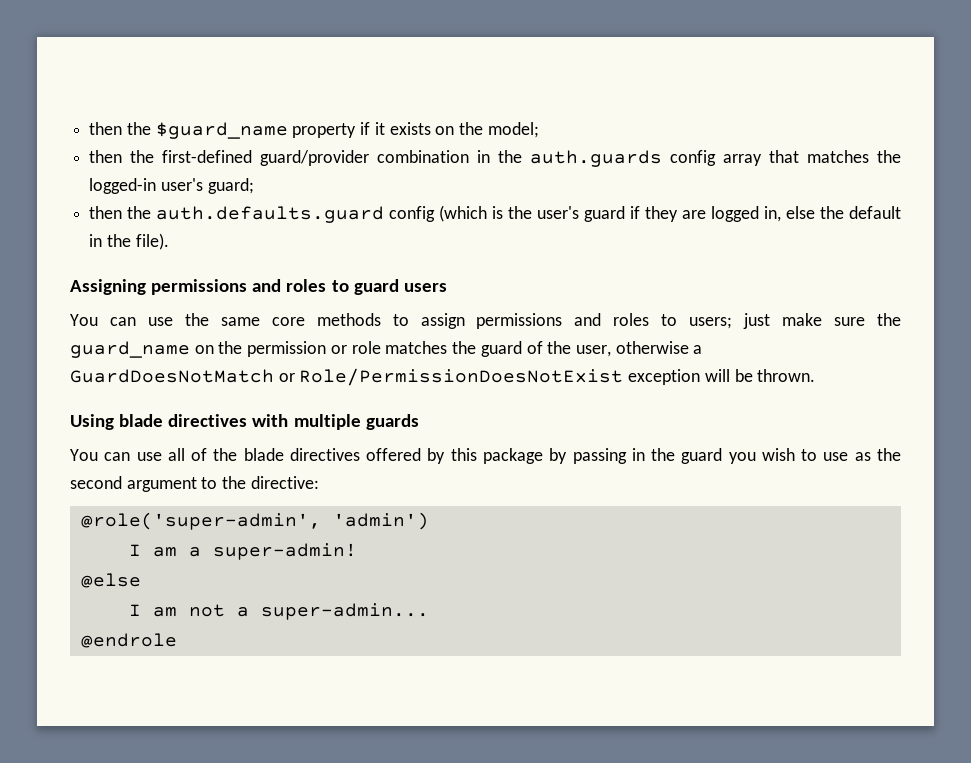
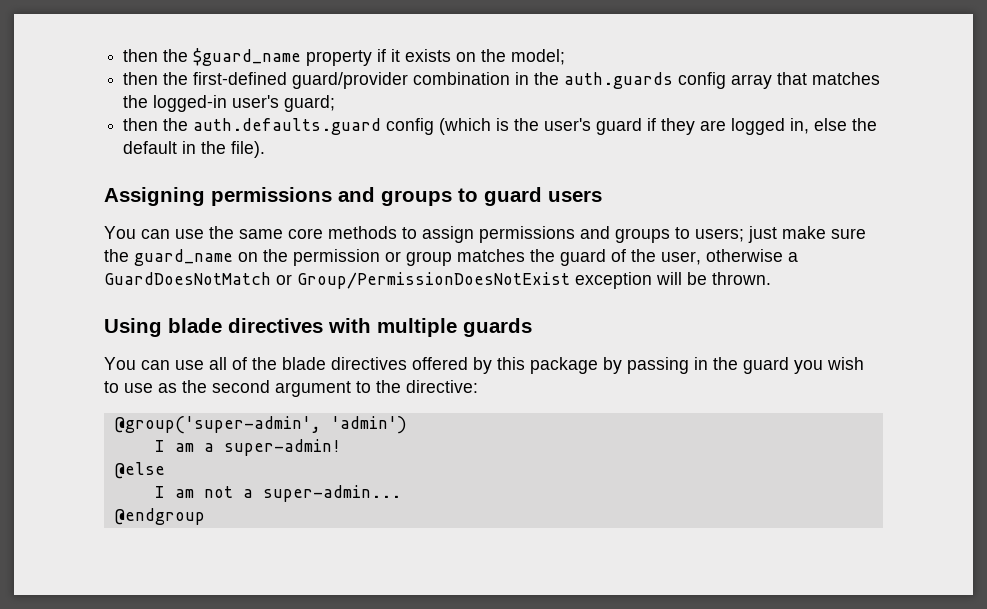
- Assigning permissions and roles to guard users
+ Assigning permissions and groups to guard users
- You can use the same core methods to assign permissions and roles to users; just make sure the guard_name on the permission or role matches the guard of the user, otherwise a GuardDoesNotMatch or Role/PermissionDoesNotExist exception will be thrown.
+ You can use the same core methods to assign permissions and groups to users; just make sure the guard_name on the permission or group matches the guard of the user, otherwise a GuardDoesNotMatch or Group/PermissionDoesNotExist exception will be thrown.
- @role('super-admin', 'admin')
+ @group('super-admin', 'admin')
- @endrole
+ @endgroup

